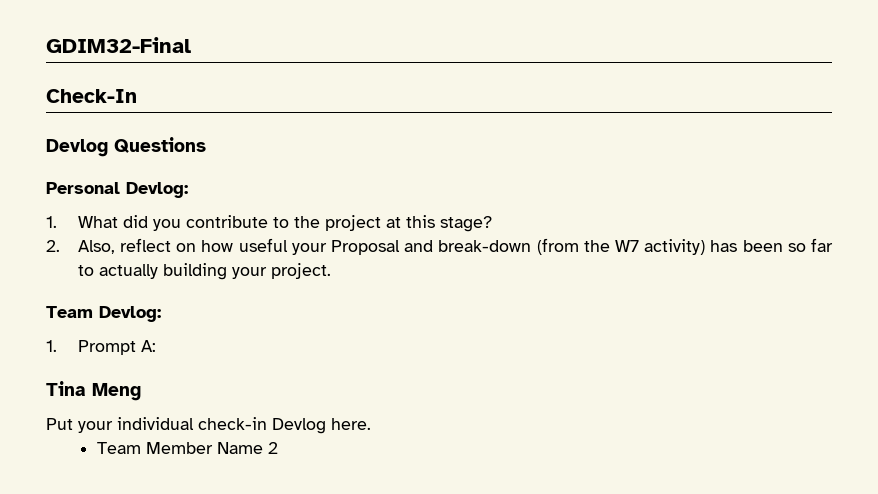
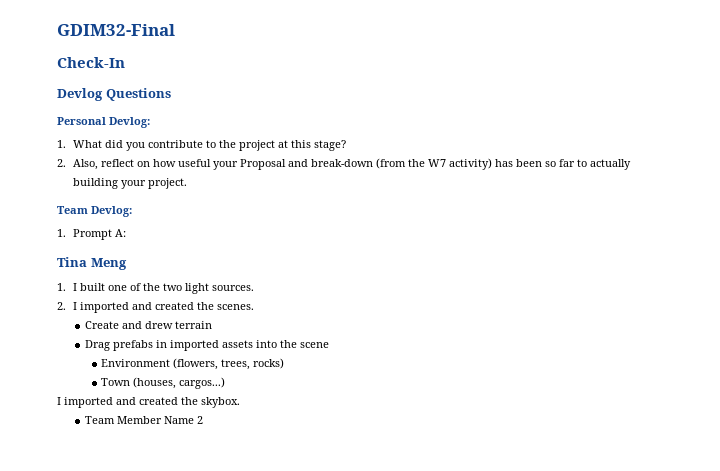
- Put your individual check-in Devlog here.
+ 1. I built one of the two light sources.
+ 2. I imported and created the scenes.
+ Create and drew terrain
+ Drag prefabs in imported assets into the scene
+ Environment (flowers, trees, rocks)
+ Town (houses, cargos...)
+ I imported and created the skybox.

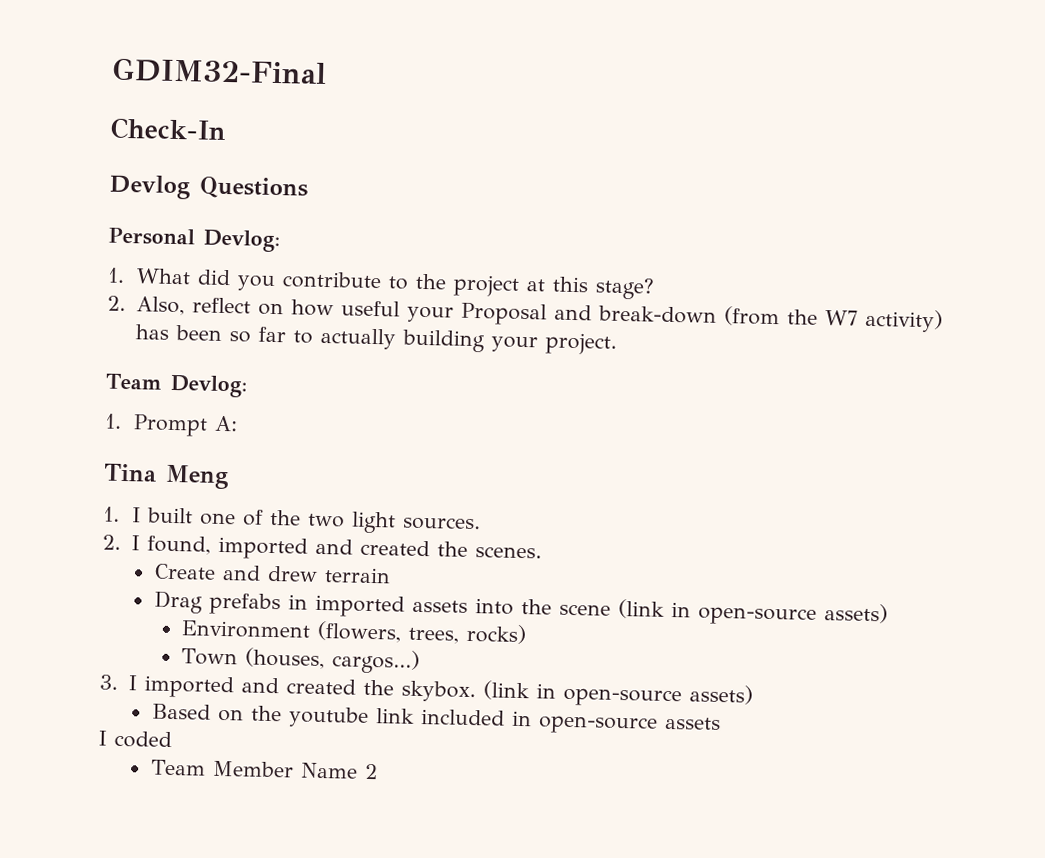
- 2. I imported and created the scenes.
+ 2. I found, imported and created the scenes.
- Drag prefabs in imported assets into the scene
+ Drag prefabs in imported assets into the scene (link in open-source assets)
- I imported and created the skybox.
+ 3. I imported and created the skybox. (link in open-source assets)
+ Based on the youtube link included in open-source assets
+ I coded

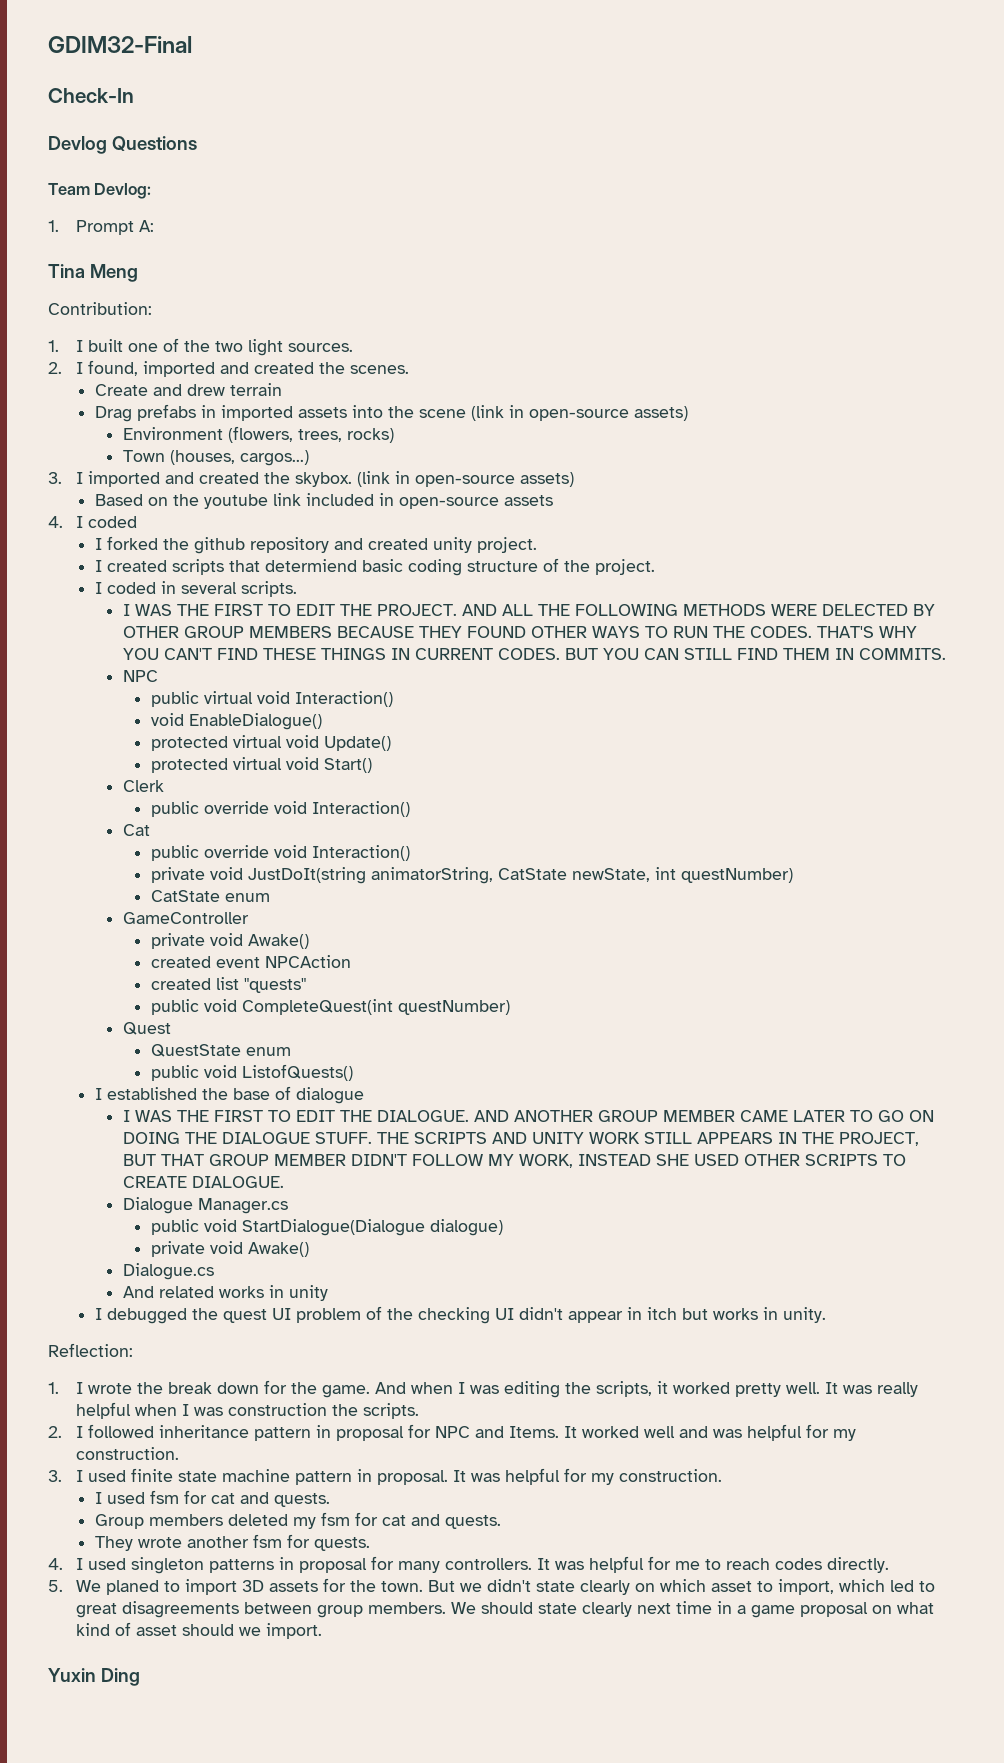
- Personal Devlog:
- 1. What did you contribute to the project at this stage?
- 2. Also, reflect on how useful your Proposal and break-down (from the W7 activity) has been so far to actually building your project.
+ Contribution:
- I coded
+ 4. I coded
- Team Member Name 2
+ I forked the github repository and created unity project.
+ I created scripts that determiend basic coding structure of the project.
+ I coded in several scripts.
+ I WAS THE FIRST TO EDIT THE PROJECT. AND ALL THE FOLLOWING METHODS WERE DELECTED BY OTHER GROUP MEMBERS BECAUSE THEY FOUND OTHER WAYS TO RUN THE CODES. THAT'S WHY YOU CAN'T FIND THESE THINGS IN CURRENT CODES. BUT YOU CAN STILL FIND THEM IN COMMITS.
+ NPC
+ public virtual void Interaction()
+ void EnableDialogue()
+ protected virtual void Update()
+ protected virtual void Start()
+ Clerk
+ public override void Interaction()
+ Cat
+ public override void Interaction()
+ private void JustDoIt(string animatorString, CatState newState, int questNumber)
+ CatState enum
+ GameController
+ private void Awake()
+ created event NPCAction
+ created list "quests"
+ public void CompleteQuest(int questNumber)
+ Quest
+ QuestState enum
+ public void ListofQuests()
+ I established the base of dialogue
+ I WAS THE FIRST TO EDIT THE DIALOGUE. AND ANOTHER GROUP MEMBER CAME LATER TO GO ON DOING THE DIALOGUE STUFF. THE SCRIPTS AND UNITY WORK STILL APPEARS IN THE PROJECT, BUT THAT GROUP MEMBER DIDN'T FOLLOW MY WORK, INSTEAD SHE USED OTHER SCRIPTS TO CREATE DIALOGUE.
+ Dialogue Manager.cs
+ public void StartDialogue(Dialogue dialogue)
+ private void Awake()
+ Dialogue.cs
+ And related works in unity
+ I debugged the quest UI problem of the checking UI didn't appear in itch but works in unity.
+ Reflection:
+ 1. I wrote the break down for the game. And when I was editing the scripts, it worked pretty well. It was really helpful when I was construction the scripts.
+ 2. I followed inheritance pattern in proposal for NPC and Items. It worked well and was helpful for my construction.
+ 3. I used finite state machine pattern in proposal. It was helpful for my construction.
+ I used fsm for cat and quests.
+ Group members deleted my fsm for cat and quests.
+ They wrote another fsm for quests.
+ 4. I used singleton patterns in proposal for many controllers. It was helpful for me to reach codes directly.
+ 5. We planed to import 3D assets for the town. But we didn't state clearly on which asset to import, which led to great disagreements between group members. We should state clearly next time in a game proposal on what kind of asset should we import.
+ Yuxin Ding

